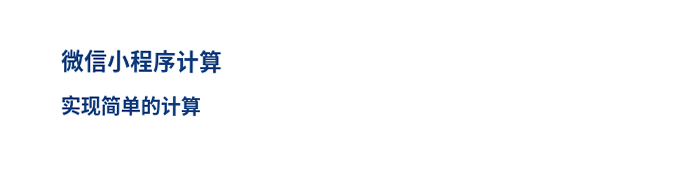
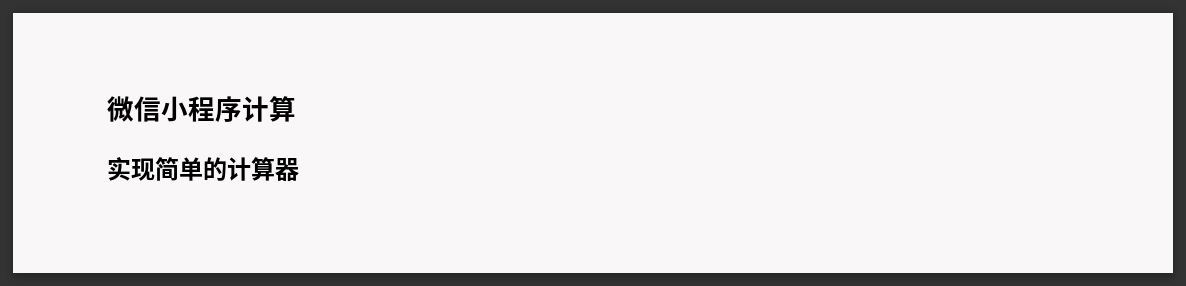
- 实现简单的计算
+ 实现简单的计算器

